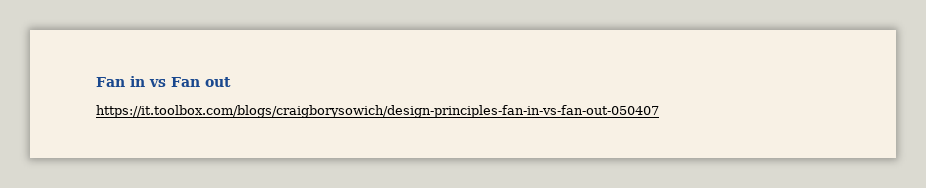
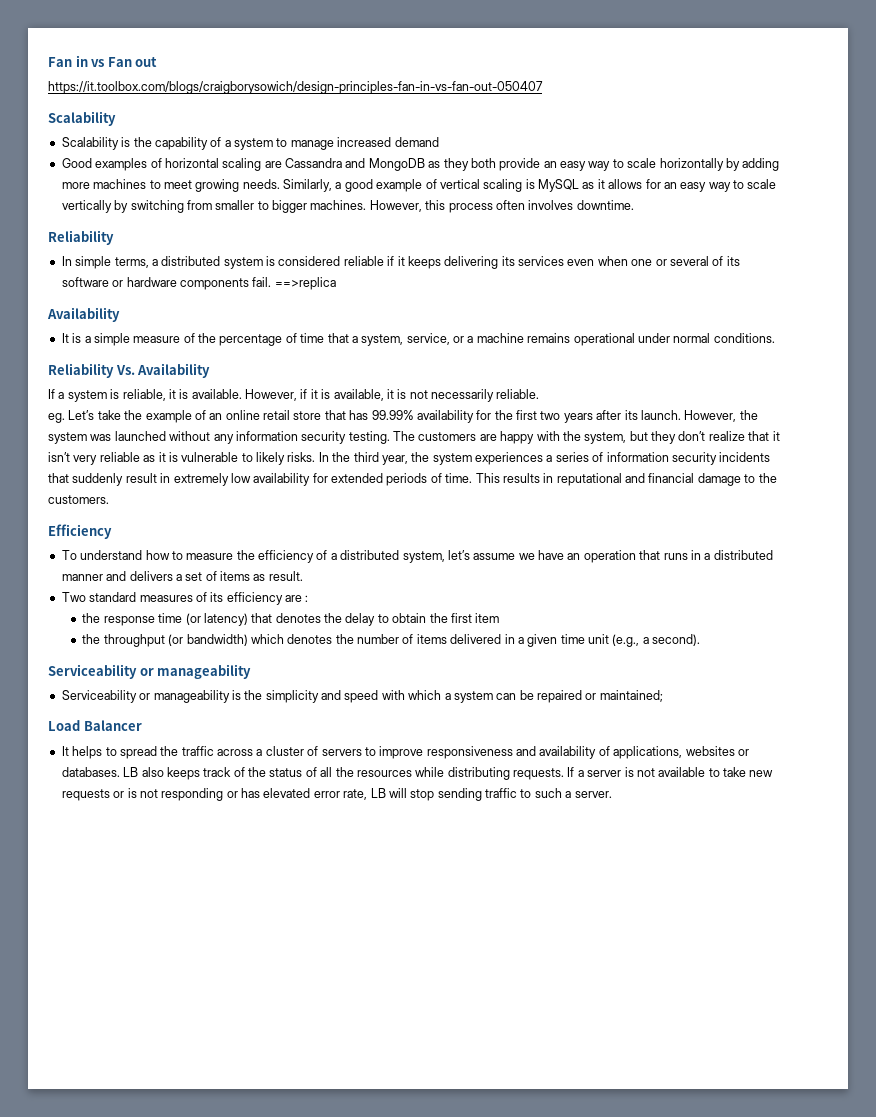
  https://it.toolbox.com/blogs/craigborysowich/design-principles-fan-in-vs-fan-out-050407
+ Scalability
+ Scalability is the capability of a system to manage increased demand
+ Good examples of horizontal scaling are Cassandra and MongoDB as they both provide an easy way to scale horizontally by adding more machines to meet growing needs. Similarly, a good example of vertical scaling is MySQL as it allows for an easy way to scale vertically by switching from smaller to bigger machines. However, this process often involves downtime.
+ Reliability
+ In simple terms, a distributed system is considered reliable if it keeps delivering its services even when one or several of its software or hardware components fail. ==>replica
+ Availability
+ It is a simple measure of the percentage of time that a system, service, or a machine remains operational under normal conditions.
+ Reliability Vs. Availability
+ If a system is reliable, it is available. However, if it is available, it is not necessarily reliable.
+ eg. Let’s take the example of an online retail store that has 99.99% availability for the first two years after its launch. However, the system was launched without any information security testing. The customers are happy with the system, but they don’t realize that it isn’t very reliable as it is vulnerable to likely risks. In the third year, the system experiences a series of information security incidents that suddenly result in extremely low availability for extended periods of time. This results in reputational and financial damage to the customers.
+ Efficiency
+ To understand how to measure the efficiency of a distributed system, let’s assume we have an operation that runs in a distributed manner and delivers a set of items as result.
+ Two standard measures of its efficiency are :
+ the response time (or latency) that denotes the delay to obtain the first item
+ the throughput (or bandwidth) which denotes the number of items delivered in a given time unit (e.g., a second).
+ Serviceability or manageability
+ Serviceability or manageability is the simplicity and speed with which a system can be repaired or maintained;
+ Load Balancer
+ It helps to spread the traffic across a cluster of servers to improve responsiveness and availability of applications, websites or databases. LB also keeps track of the status of all the resources while distributing requests. If a server is not available to take new requests or is not responding or has elevated error rate, LB will stop sending traffic to such a server.

